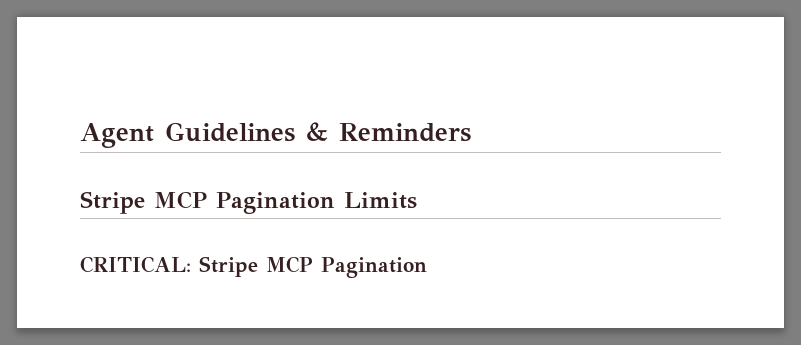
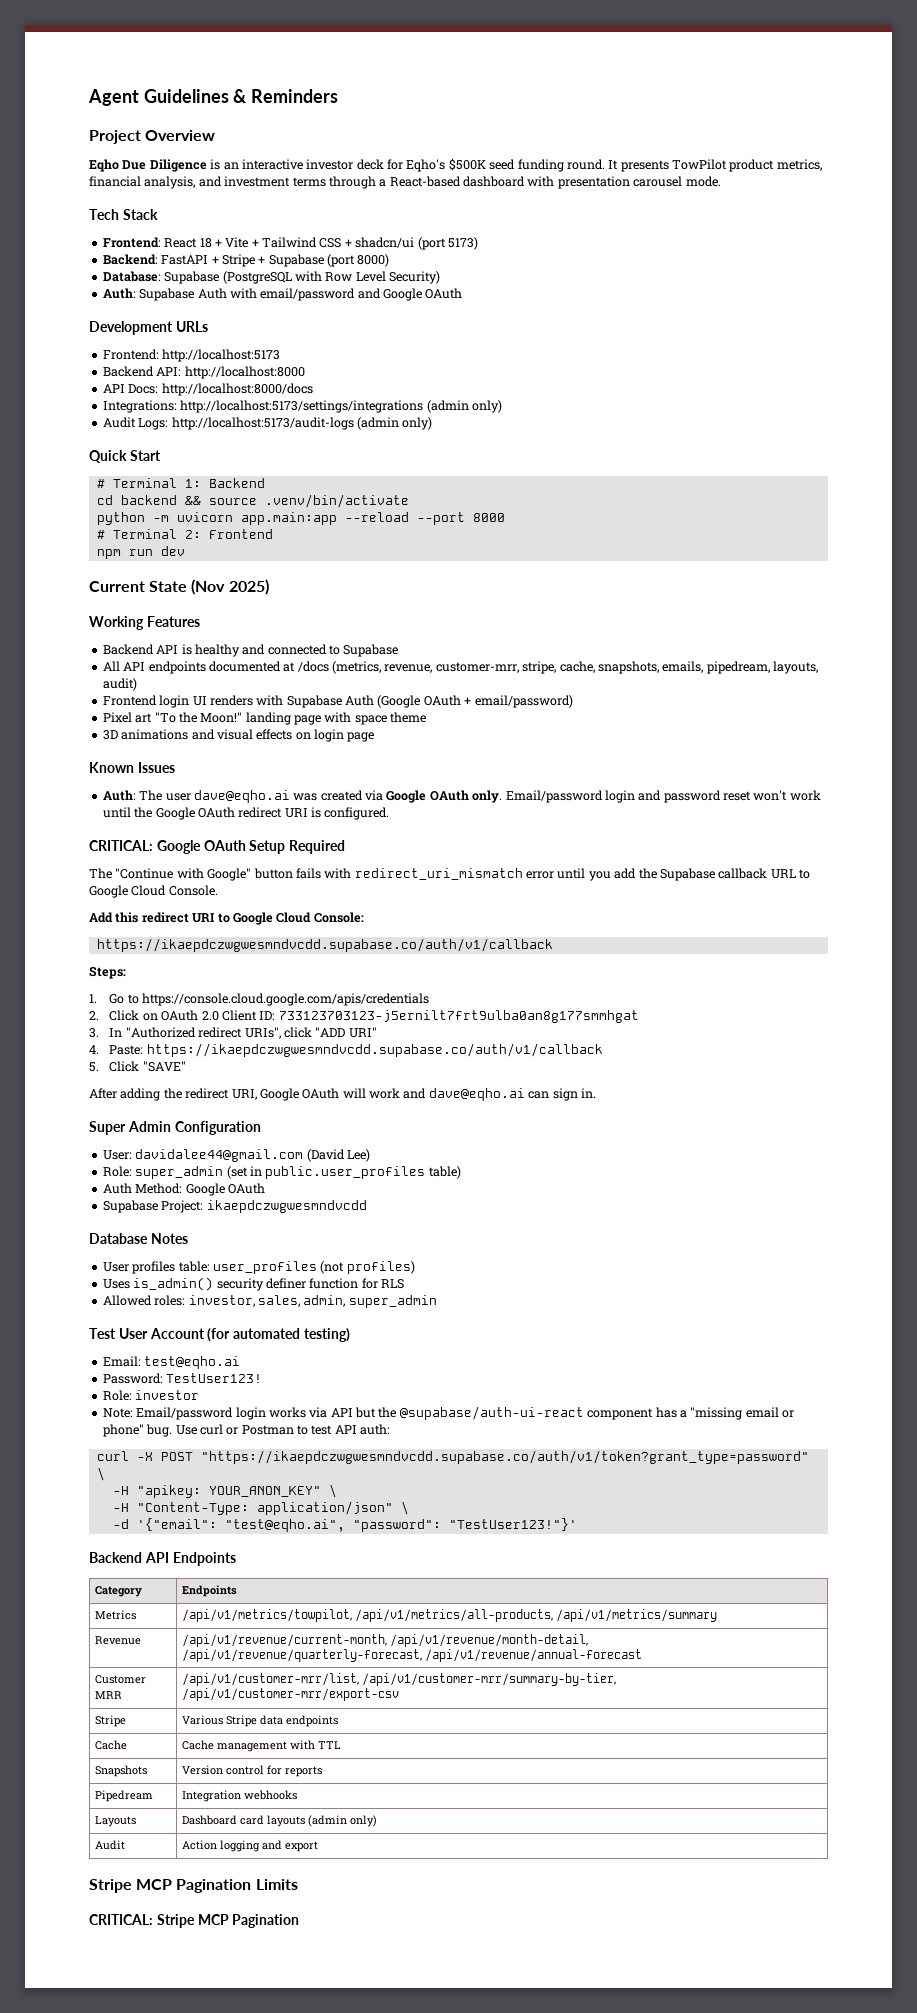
+ Project Overview
+ Eqho Due Diligence is an interactive investor deck for Eqho's $500K seed funding round. It presents TowPilot product metrics, financial analysis, and investment terms through a React-based dashboard with presentation carousel mode.
+ Tech Stack
+ Frontend: React 18 + Vite + Tailwind CSS + shadcn/ui (port 5173)
+ Backend: FastAPI + Stripe + Supabase (port 8000)
+ Database: Supabase (PostgreSQL with Row Level Security)
+ Auth: Supabase Auth with email/password and Google OAuth
+ Development URLs
+ Frontend: http://localhost:5173
+ Backend API: http://localhost:8000
+ API Docs: http://localhost:8000/docs
+ Integrations: http://localhost:5173/settings/integrations (admin only)
+ Audit Logs: http://localhost:5173/audit-logs (admin only)
+ Quick Start
+ # Terminal 1: Backend
+ cd backend && source .venv/bin/activate
+ python -m uvicorn app.main:app --reload --port 8000
+ # Terminal 2: Frontend
+ npm run dev
+ Current State (Nov 2025)
+ Working Features
+ Backend API is healthy and connected to Supabase
+ All API endpoints documented at /docs (metrics, revenue, customer-mrr, stripe, cache, snapshots, emails, pipedream, layouts, audit)
+ Frontend login UI renders with Supabase Auth (Google OAuth + email/password)
+ Pixel art "To the Moon!" landing page with space theme
+ 3D animations and visual effects on login page
+ Known Issues
+ Auth: The user dave@eqho.ai was created via Google OAuth only. Email/password login and password reset won't work until the Google OAuth redirect URI is configured.
+ CRITICAL: Google OAuth Setup Required
+ The "Continue with Google" button fails with redirect_uri_mismatch error until you add the Supabase callback URL to Google Cloud Console.
+ Add this redirect URI to Google Cloud Console:
+ https://ikaepdczwgwesmndvcdd.supabase.co/auth/v1/callback
+ Steps:
+ 1. Go to https://console.cloud.google.com/apis/credentials
+ 2. Click on OAuth 2.0 Client ID: 733123703123-j5ernilt7frt9ulba0an8g177smmhgat
+ 3. In "Authorized redirect URIs", click "ADD URI"
+ 4. Paste: https://ikaepdczwgwesmndvcdd.supabase.co/auth/v1/callback
+ 5. Click "SAVE"
+ After adding the redirect URI, Google OAuth will work and dave@eqho.ai can sign in.
+ Super Admin Configuration
+ User: davidalee44@gmail.com (David Lee)
+ Role: super_admin (set in public.user_profiles table)
+ Auth Method: Google OAuth
+ Supabase Project: ikaepdczwgwesmndvcdd
+ Database Notes
+ User profiles table: user_profiles (not profiles)
+ Uses is_admin() security definer function for RLS
+ Allowed roles: investor, sales, admin, super_admin
+ Test User Account (for automated testing)
+ Email: test@eqho.ai
+ Password: TestUser123!
+ Role: investor
+ Note: Email/password login works via API but the @supabase/auth-ui-react component has a "missing email or phone" bug. Use curl or Postman to test API auth:
+ curl -X POST "https://ikaepdczwgwesmndvcdd.supabase.co/auth/v1/token?grant_type=password" \
+ -H "apikey: YOUR_ANON_KEY" \
+ -H "Content-Type: application/json" \
+ -d '{"email": "test@eqho.ai", "password": "TestUser123!"}'
+ Backend API Endpoints
+ Category | Endpoints
+ Metrics | /api/v1/metrics/towpilot, /api/v1/metrics/all-products, /api/v1/metrics/summary
+ Revenue | /api/v1/revenue/current-month, /api/v1/revenue/month-detail, /api/v1/revenue/quarterly-forecast, /api/v1/revenue/annual-forecast
+ Customer MRR | /api/v1/customer-mrr/list, /api/v1/customer-mrr/summary-by-tier, /api/v1/customer-mrr/export-csv
+ Stripe | Various Stripe data endpoints
+ Cache | Cache management with TTL
+ Snapshots | Version control for reports
+ Pipedream | Integration webhooks
+ Layouts | Dashboard card layouts (admin only)
+ Audit | Action logging and export

